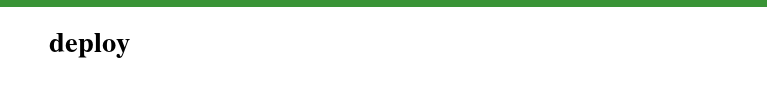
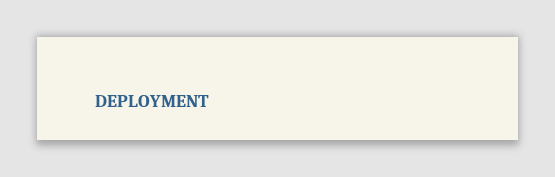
- deploy
+ DEPLOYMENT

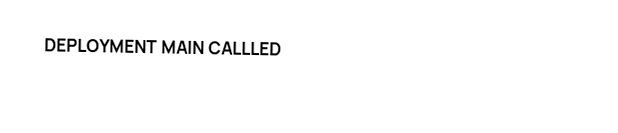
- DEPLOYMENT
+ DEPLOYMENT MAIN CALLLED

